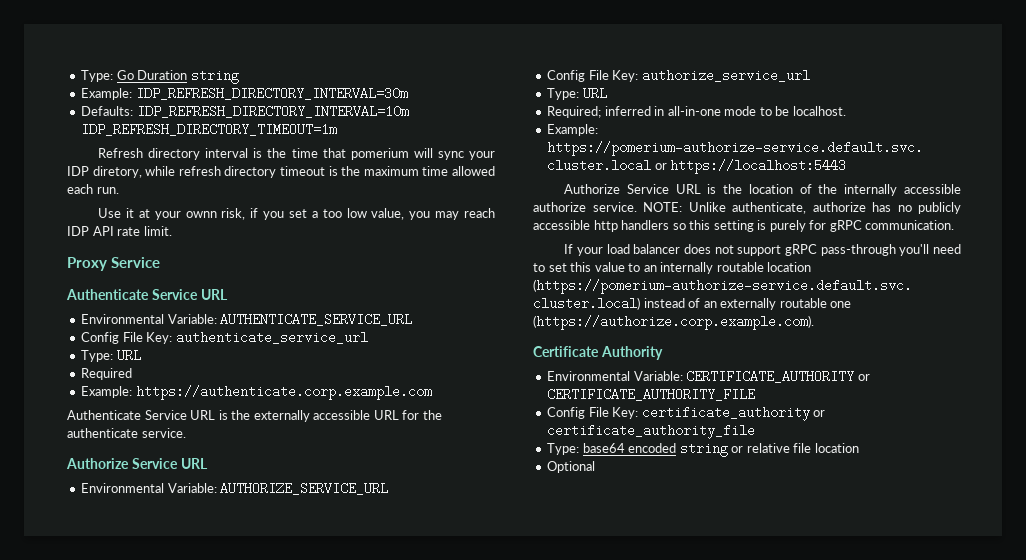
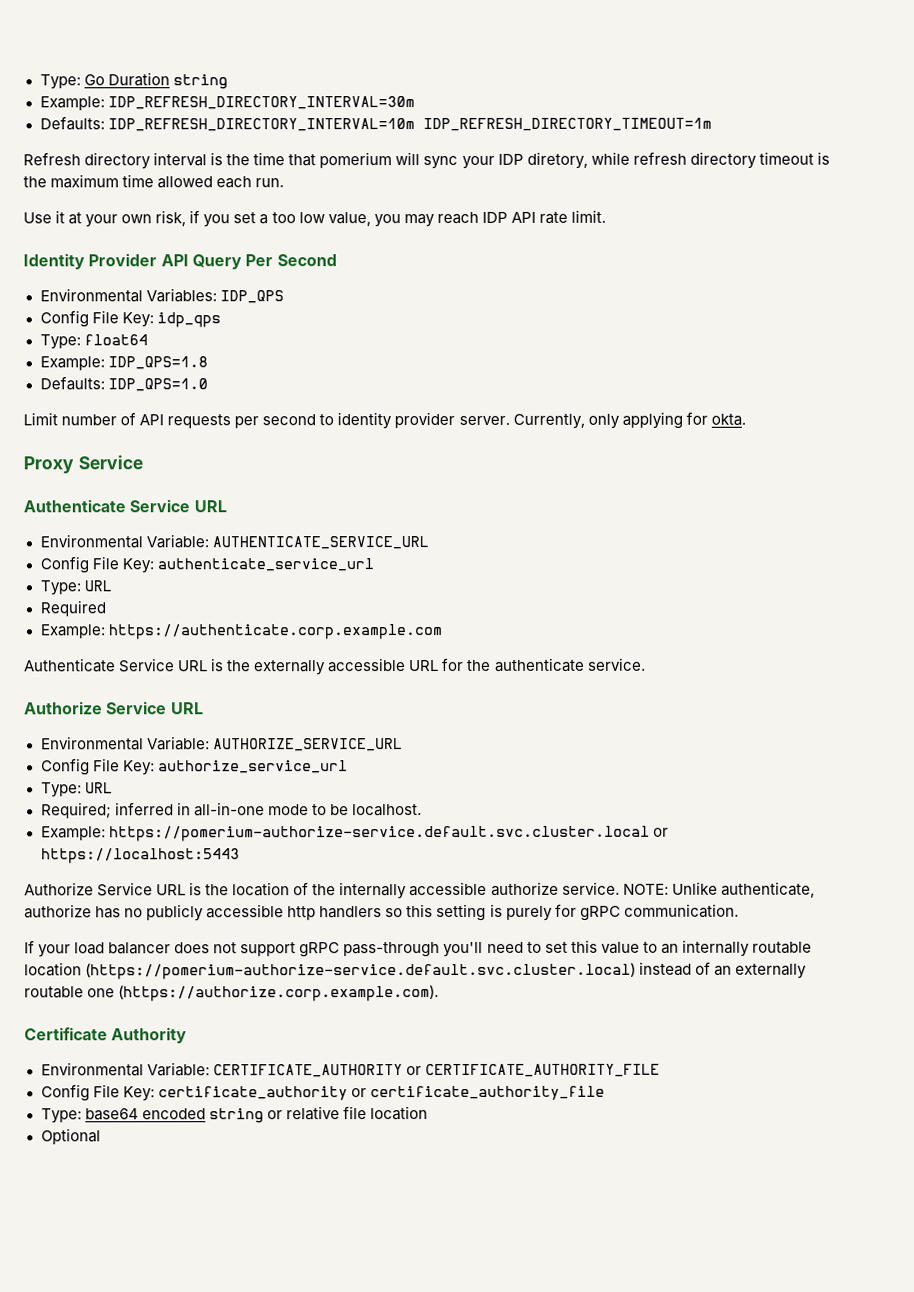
- Use it at your ownn risk, if you set a too low value, you may reach IDP API rate limit.
+ Use it at your own risk, if you set a too low value, you may reach IDP API rate limit.
+ Identity Provider API Query Per Second
+ Environmental Variables: IDP_QPS
+ Config File Key: idp_qps
+ Type: float64
+ Example: IDP_QPS=1.8
+ Defaults: IDP_QPS=1.0
+ Limit number of API requests per second to identity provider server. Currently, only applying for okta.

